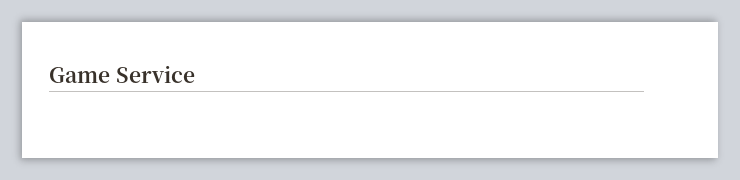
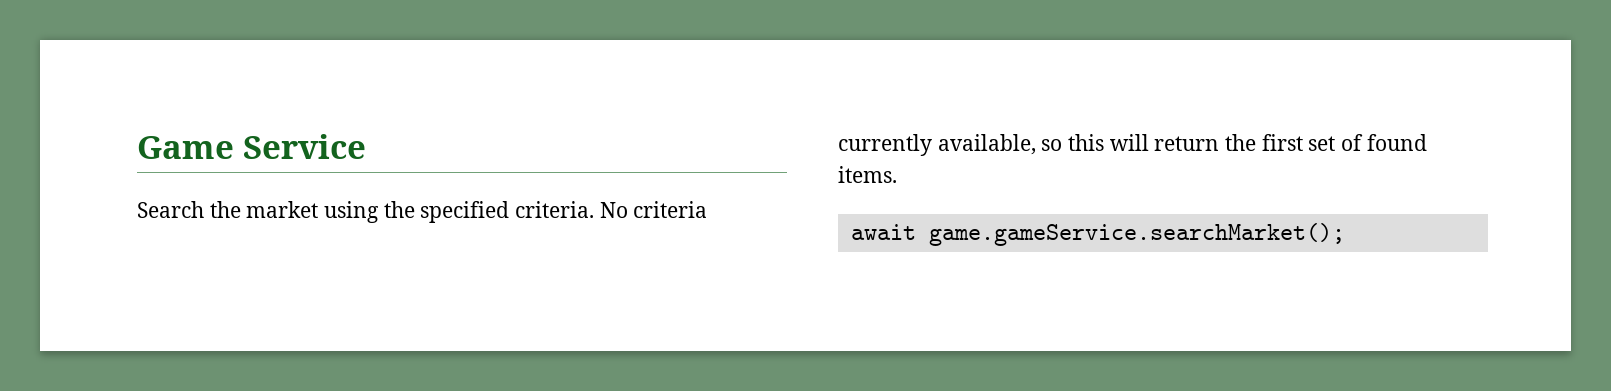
+ Search the market using the specified criteria. No criteria currently available, so this will return the first set of found items.
+ await game.gameService.searchMarket();

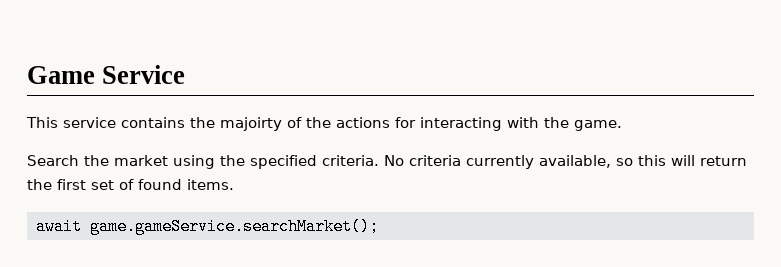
+ This service contains the majoirty of the actions for interacting with the game.

